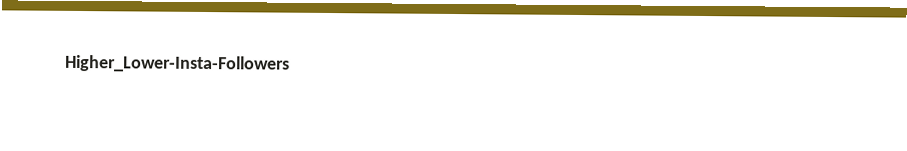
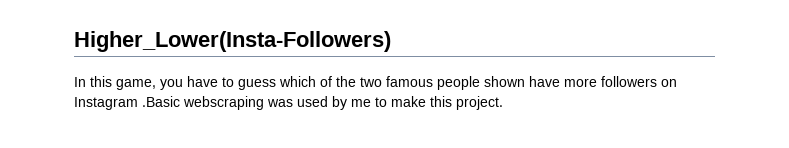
- Higher_Lower-Insta-Followers
+ Higher_Lower(Insta-Followers)
+ In this game, you have to guess which of the two famous people shown have more followers on Instagram .Basic webscraping was used by me to make this project.

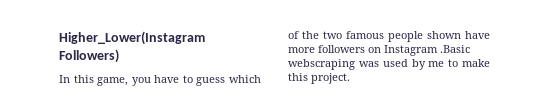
- Higher_Lower(Insta-Followers)
+ Higher_Lower(Instagram Followers)

